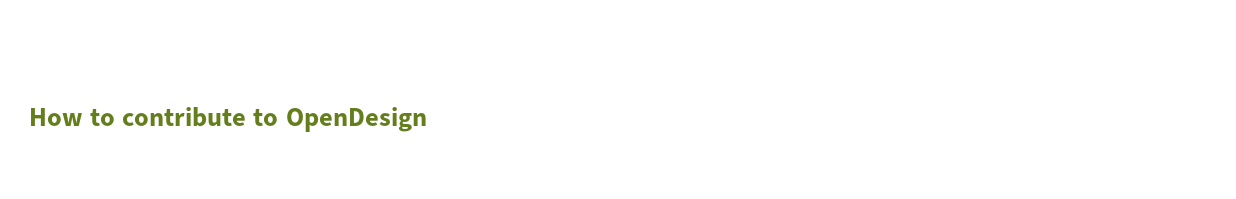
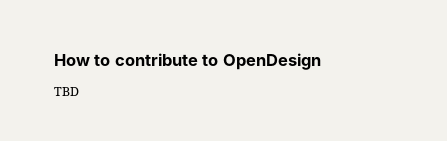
+ TBD

